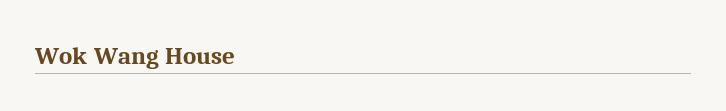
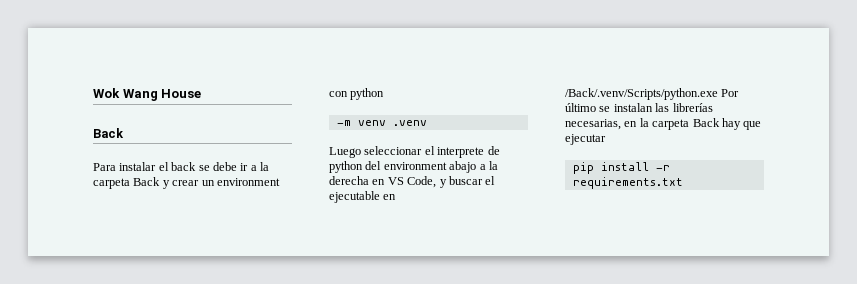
  Wok Wang House
+ Back
+ Para instalar el back se debe ir a la carpeta Back y crear un environment con python
+ -m venv .venv
+ Luego seleccionar el interprete de python del environment abajo a la derecha en VS Code, y buscar el ejecutable en /Back/.venv/Scripts/python.exe Por último se instalan las librerías necesarias, en la carpeta Back hay que ejecutar
+ pip install -r requirements.txt

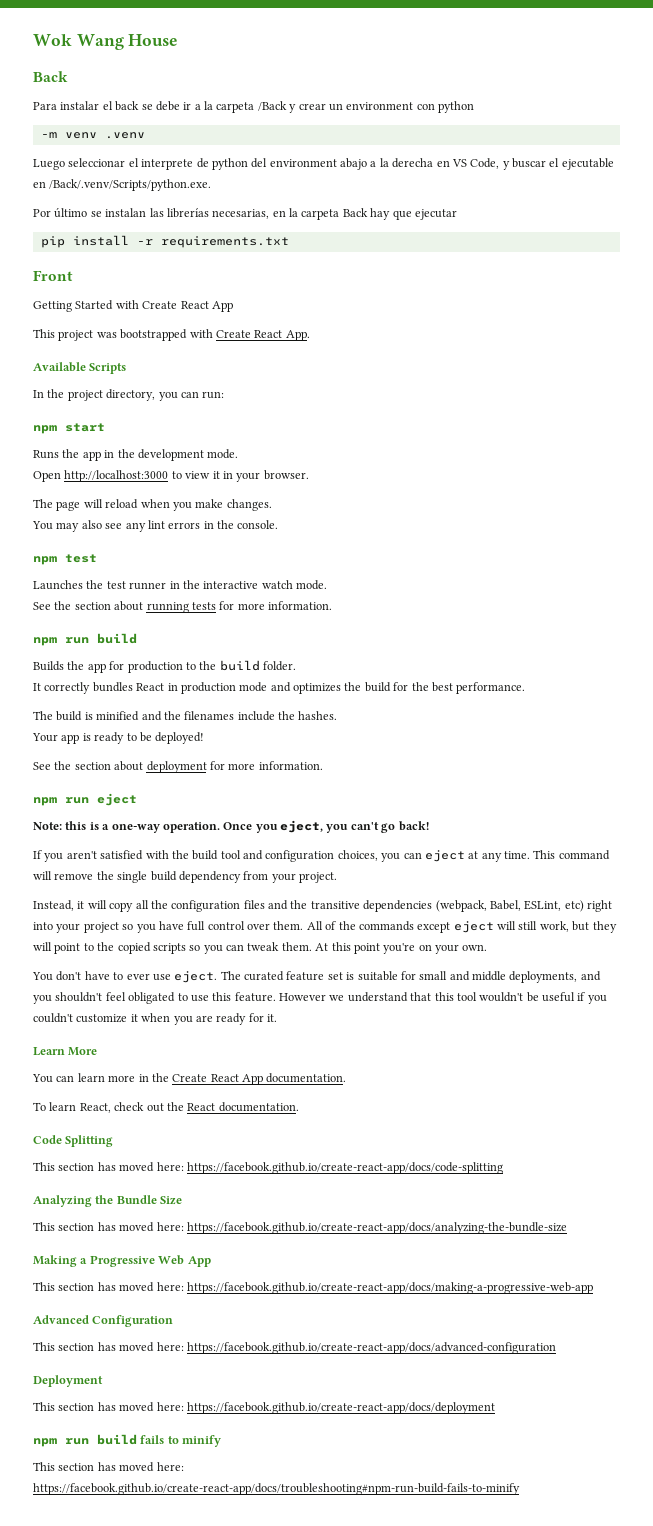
- Para instalar el back se debe ir a la carpeta Back y crear un environment con python
+ Para instalar el back se debe ir a la carpeta /Back y crear un environment con python
- Luego seleccionar el interprete de python del environment abajo a la derecha en VS Code, y buscar el ejecutable en /Back/.venv/Scripts/python.exe Por último se instalan las librerías necesarias, en la carpeta Back hay que ejecutar
+ Luego seleccionar el interprete de python del environment abajo a la derecha en VS Code, y buscar el ejecutable en /Back/.venv/Scripts/python.exe.
+ Por último se instalan las librerías necesarias, en la carpeta Back hay que ejecutar
+ Front
+ Getting Started with Create React App
+ This project was bootstrapped with Create React App.
+ Available Scripts
+ In the project directory, you can run:
+ npm start
+ Runs the app in the development mode.
+ Open http://localhost:3000 to view it in your browser.
+ The page will reload when you make changes.
+ You may also see any lint errors in the console.
+ npm test
+ Launches the test runner in the interactive watch mode.
+ See the section about running tests for more information.
+ npm run build
+ Builds the app for production to the build folder.
+ It correctly bundles React in production mode and optimizes the build for the best performance.
+ The build is minified and the filenames include the hashes.
+ Your app is ready to be deployed!
+ See the section about deployment for more information.
+ npm run eject
+ Note: this is a one-way operation. Once you eject, you can't go back!
+ If you aren't satisfied with the build tool and configuration choices, you can eject at any time. This command will remove the single build dependency from your project.
+ Instead, it will copy all the configuration files and the transitive dependencies (webpack, Babel, ESLint, etc) right into your project so you have full control over them. All of the commands except eject will still work, but they will point to the copied scripts so you can tweak them. At this point you're on your own.
+ You don't have to ever use eject. The curated feature set is suitable for small and middle deployments, and you shouldn't feel obligated to use this feature. However we understand that this tool wouldn't be useful if you couldn't customize it when you are ready for it.
+ Learn More
+ You can learn more in the Create React App documentation.
+ To learn React, check out the React documentation.
+ Code Splitting
+ This section has moved here: https://facebook.github.io/create-react-app/docs/code-splitting
+ Analyzing the Bundle Size
+ This section has moved here: https://facebook.github.io/create-react-app/docs/analyzing-the-bundle-size
+ Making a Progressive Web App
+ This section has moved here: https://facebook.github.io/create-react-app/docs/making-a-progressive-web-app
+ Advanced Configuration
+ This section has moved here: https://facebook.github.io/create-react-app/docs/advanced-configuration
+ Deployment
+ This section has moved here: https://facebook.github.io/create-react-app/docs/deployment
+ npm run build fails to minify
+ This section has moved here: https://facebook.github.io/create-react-app/docs/troubleshooting#npm-run-build-fails-to-minify

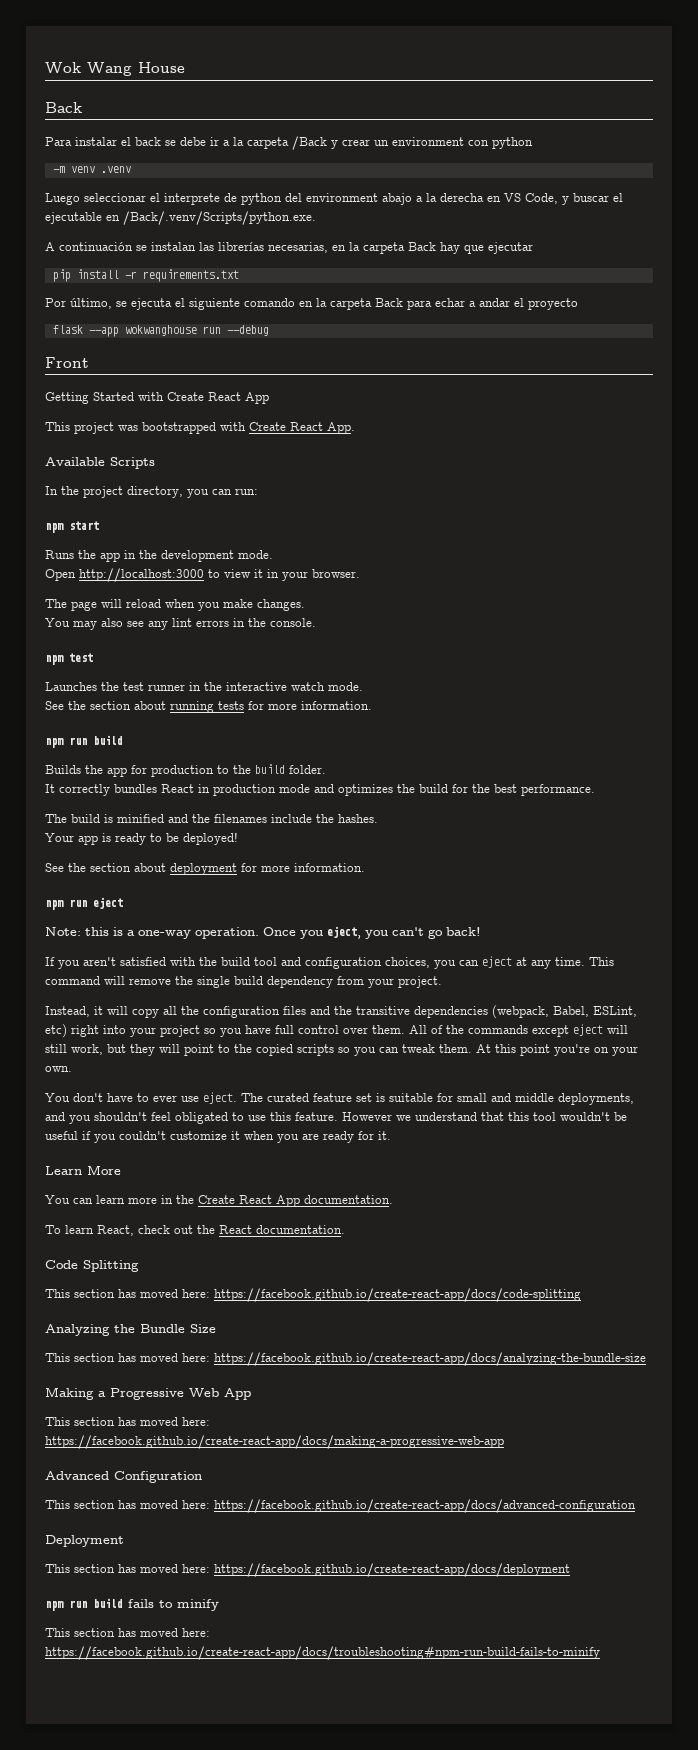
- Por último se instalan las librerías necesarias, en la carpeta Back hay que ejecutar
+ A continuación se instalan las librerías necesarias, en la carpeta Back hay que ejecutar
+ Por último, se ejecuta el siguiente comando en la carpeta Back para echar a andar el proyecto
+ flask --app wokwanghouse run --debug

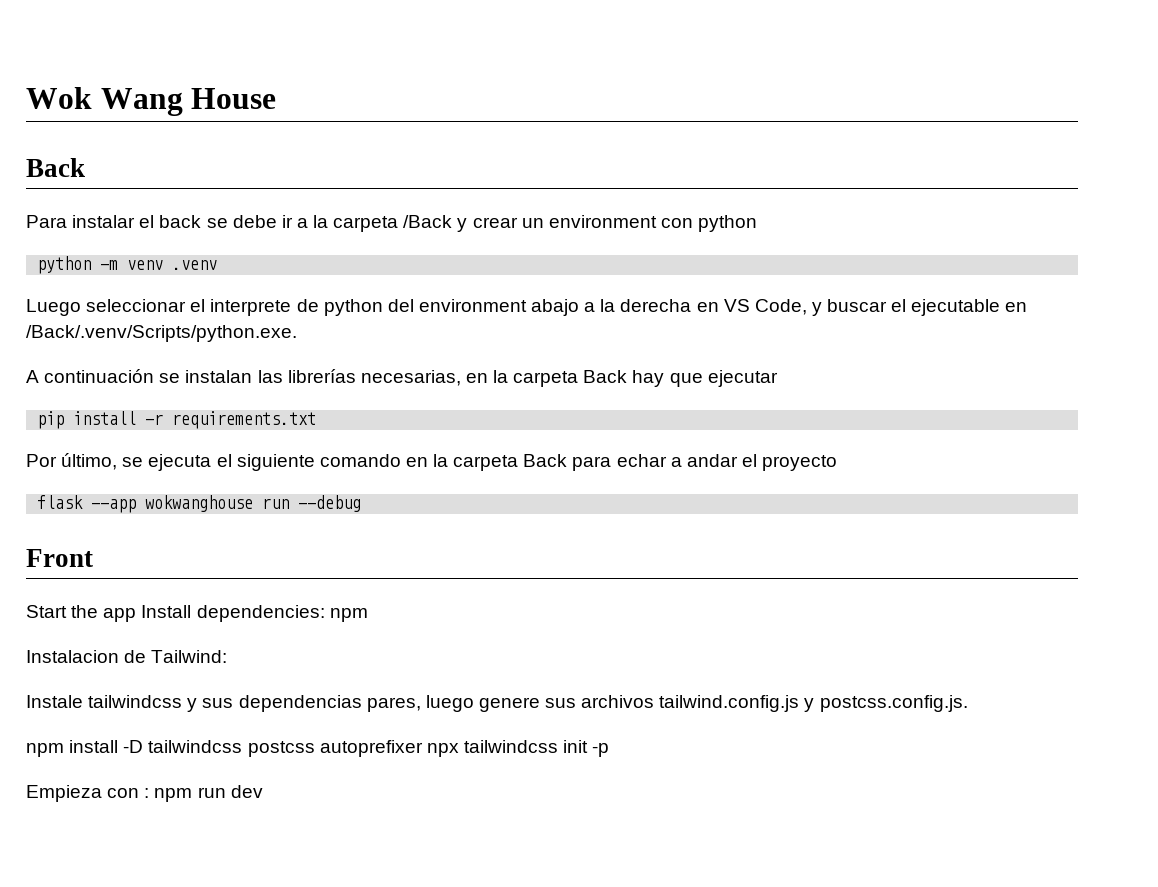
- -m venv .venv
+ python -m venv .venv
- Getting Started with Create React App
- This project was bootstrapped with Create React App.
- Available Scripts
- In the project directory, you can run:
- npm start
- Runs the app in the development mode.
- Open http://localhost:3000 to view it in your browser.
- The page will reload when you make changes.
- You may also see any lint errors in the console.
- npm test
- Launches the test runner in the interactive watch mode.
- See the section about running tests for more information.
- npm run build
- Builds the app for production to the build folder.
- It correctly bundles React in production mode and optimizes the build for the best performance.
- The build is minified and the filenames include the hashes.
- Your app is ready to be deployed!
- See the section about deployment for more information.
- npm run eject
- Note: this is a one-way operation. Once you eject, you can't go back!
- If you aren't satisfied with the build tool and configuration choices, you can eject at any time. This command will remove the single build dependency from your project.
- Instead, it will copy all the configuration files and the transitive dependencies (webpack, Babel, ESLint, etc) right into your project so you have full control over them. All of the commands except eject will still work, but they will point to the copied scripts so you can tweak them. At this point you're on your own.
- You don't have to ever use eject. The curated feature set is suitable for small and middle deployments, and you shouldn't feel obligated to use this feature. However we understand that this tool wouldn't be useful if you couldn't customize it when you are ready for it.
- Learn More
- You can learn more in the Create React App documentation.
- To learn React, check out the React documentation.
- Code Splitting
- This section has moved here: https://facebook.github.io/create-react-app/docs/code-splitting
- Analyzing the Bundle Size
- This section has moved here: https://facebook.github.io/create-react-app/docs/analyzing-the-bundle-size
- Making a Progressive Web App
- This section has moved here: https://facebook.github.io/create-react-app/docs/making-a-progressive-web-app
- Advanced Configuration
- This section has moved here: https://facebook.github.io/create-react-app/docs/advanced-configuration
- Deployment
- This section has moved here: https://facebook.github.io/create-react-app/docs/deployment
- npm run build fails to minify
- This section has moved here: https://facebook.github.io/create-react-app/docs/troubleshooting#npm-run-build-fails-to-minify
+ Start the app Install dependencies: npm
+ Instalacion de Tailwind:
+ Instale tailwindcss y sus dependencias pares, luego genere sus archivos tailwind.config.js y postcss.config.js.
+ npm install -D tailwindcss postcss autoprefixer npx tailwindcss init -p
+ Empieza con : npm run dev

